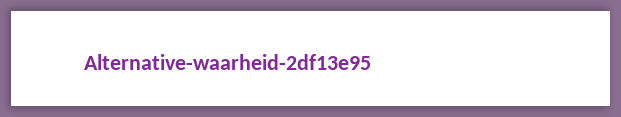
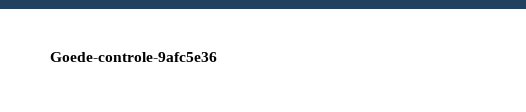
- Alternative-waarheid-2df13e95
+ Goede-controle-9afc5e36

